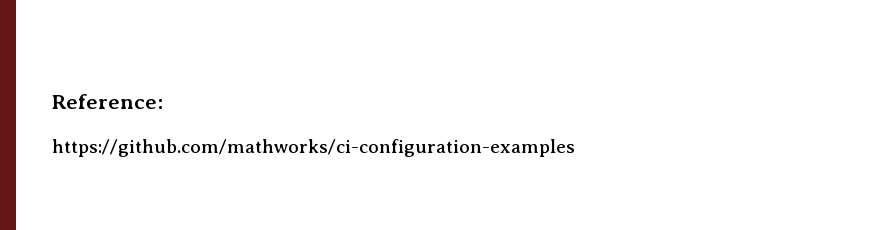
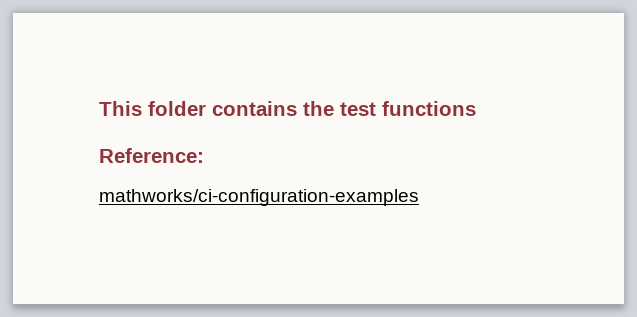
+ This folder contains the test functions
- https://github.com/mathworks/ci-configuration-examples
+ mathworks/ci-configuration-examples

